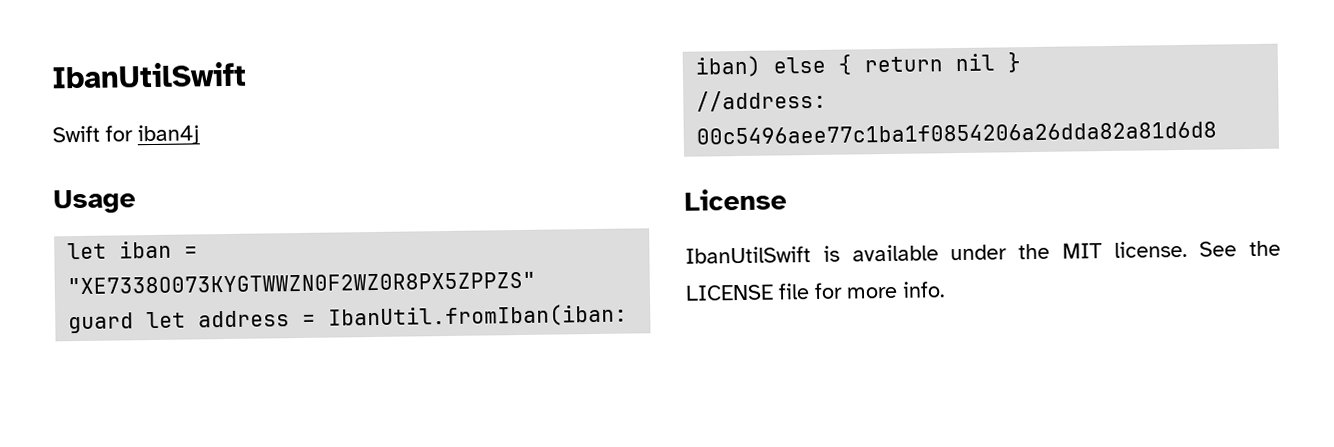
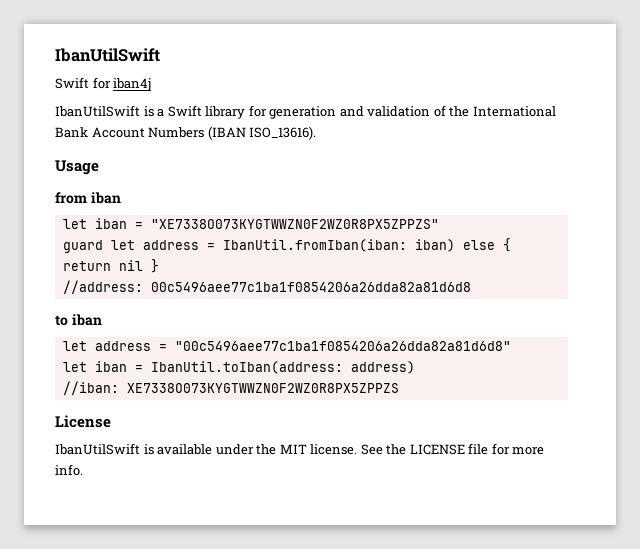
+ IbanUtilSwift is a Swift library for generation and validation of the International Bank Account Numbers (IBAN ISO_13616).
+ from iban
+ to iban
+ let address = "00c5496aee77c1ba1f0854206a26dda82a81d6d8"
+ let iban = IbanUtil.toIban(address: address)
+ //iban: XE7338O073KYGTWWZN0F2WZ0R8PX5ZPPZS

